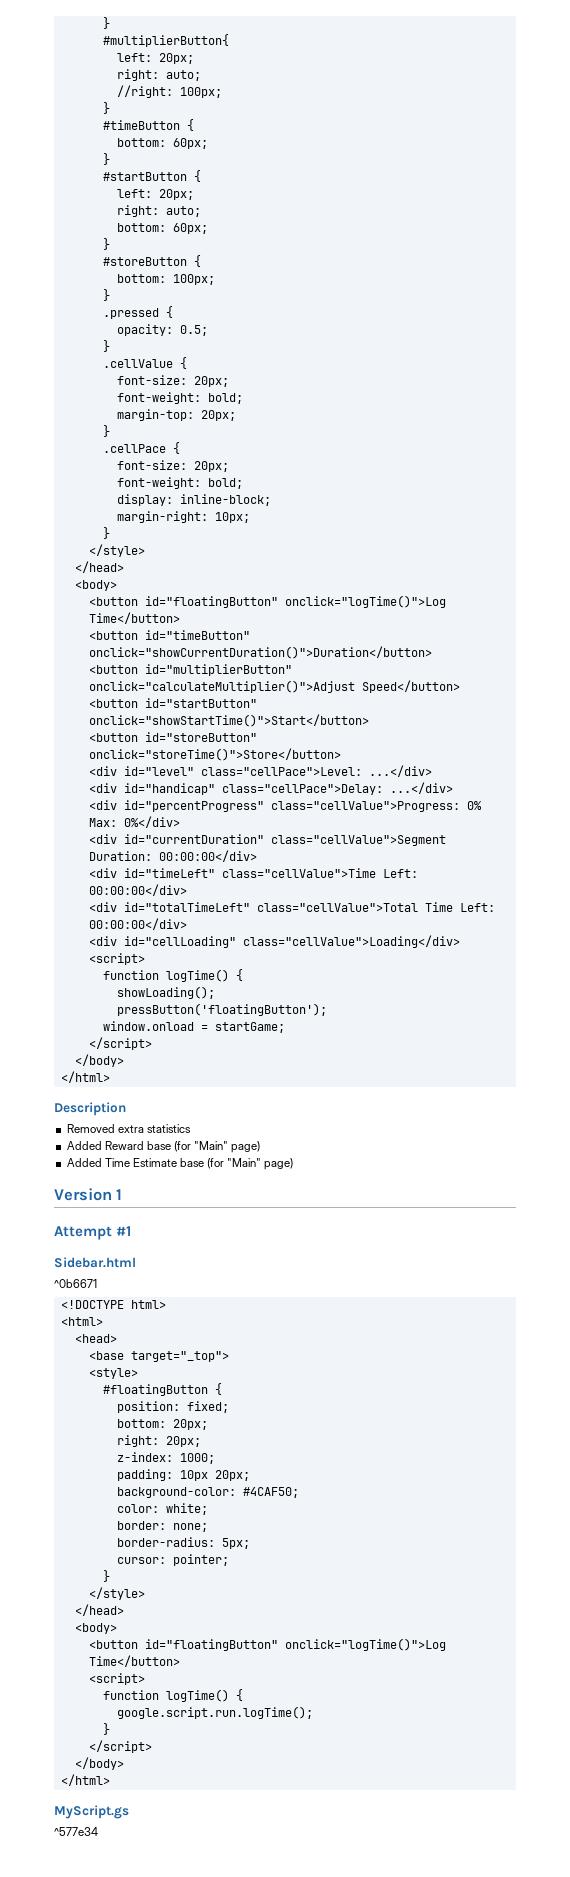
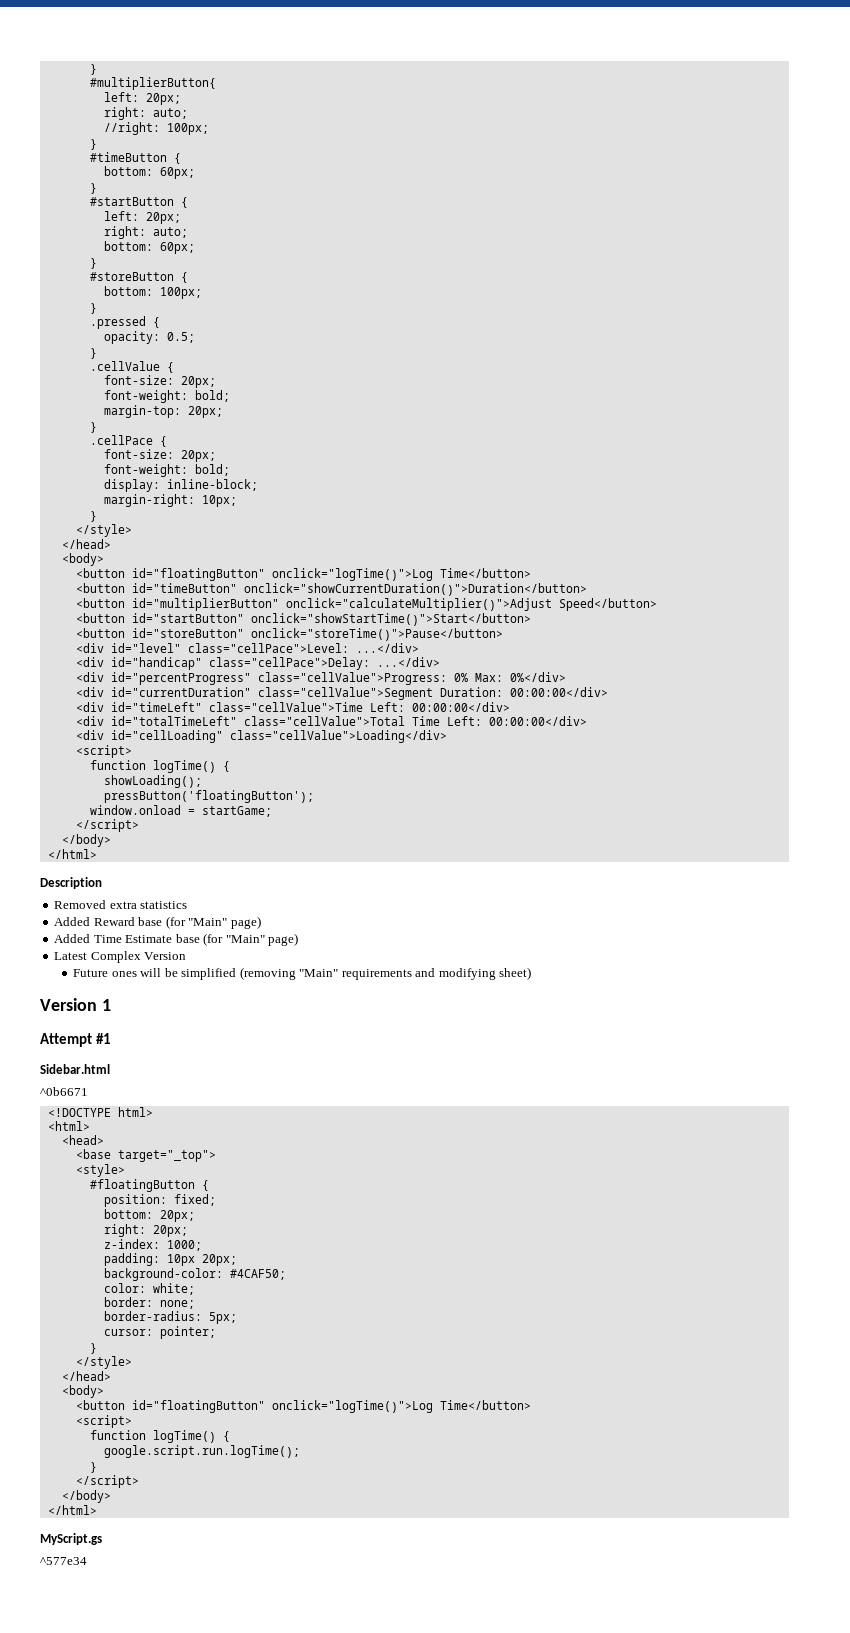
- <button id="storeButton" onclick="storeTime()">Store</button>
+ <button id="storeButton" onclick="storeTime()">Pause</button>
+ Latest Complex Version
+ Future ones will be simplified (removing "Main" requirements and modifying sheet)

